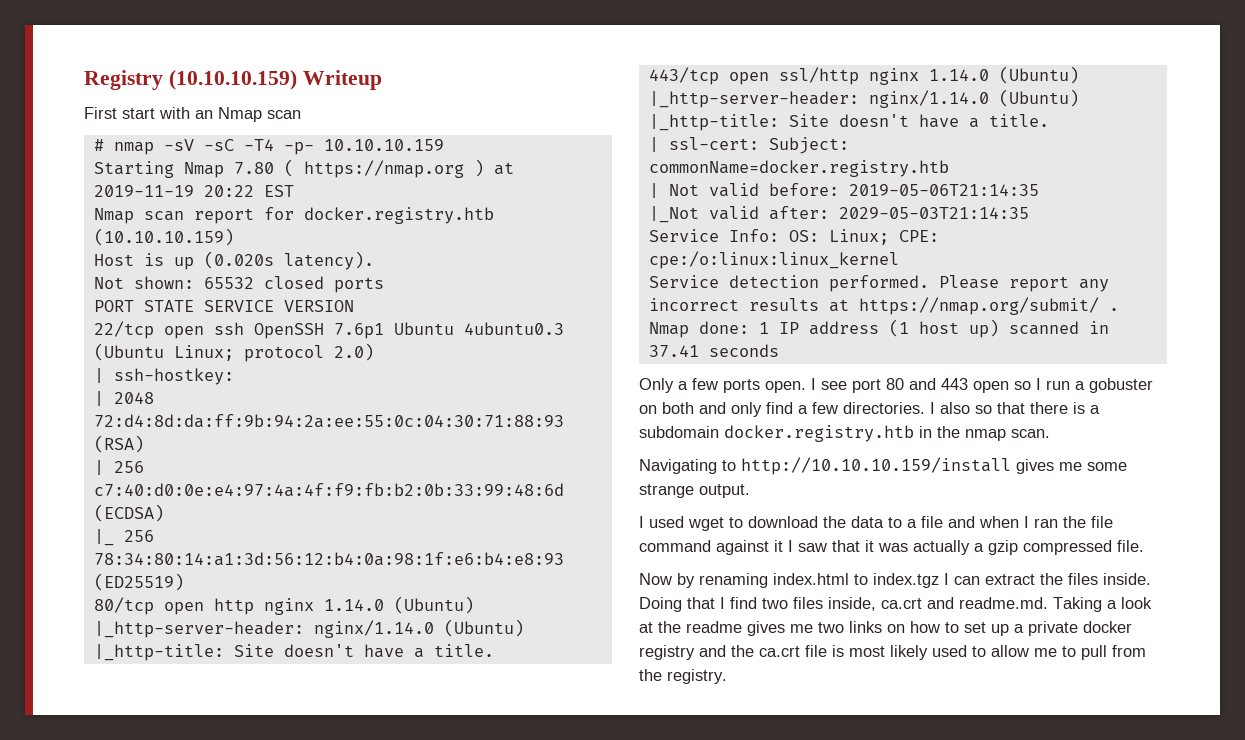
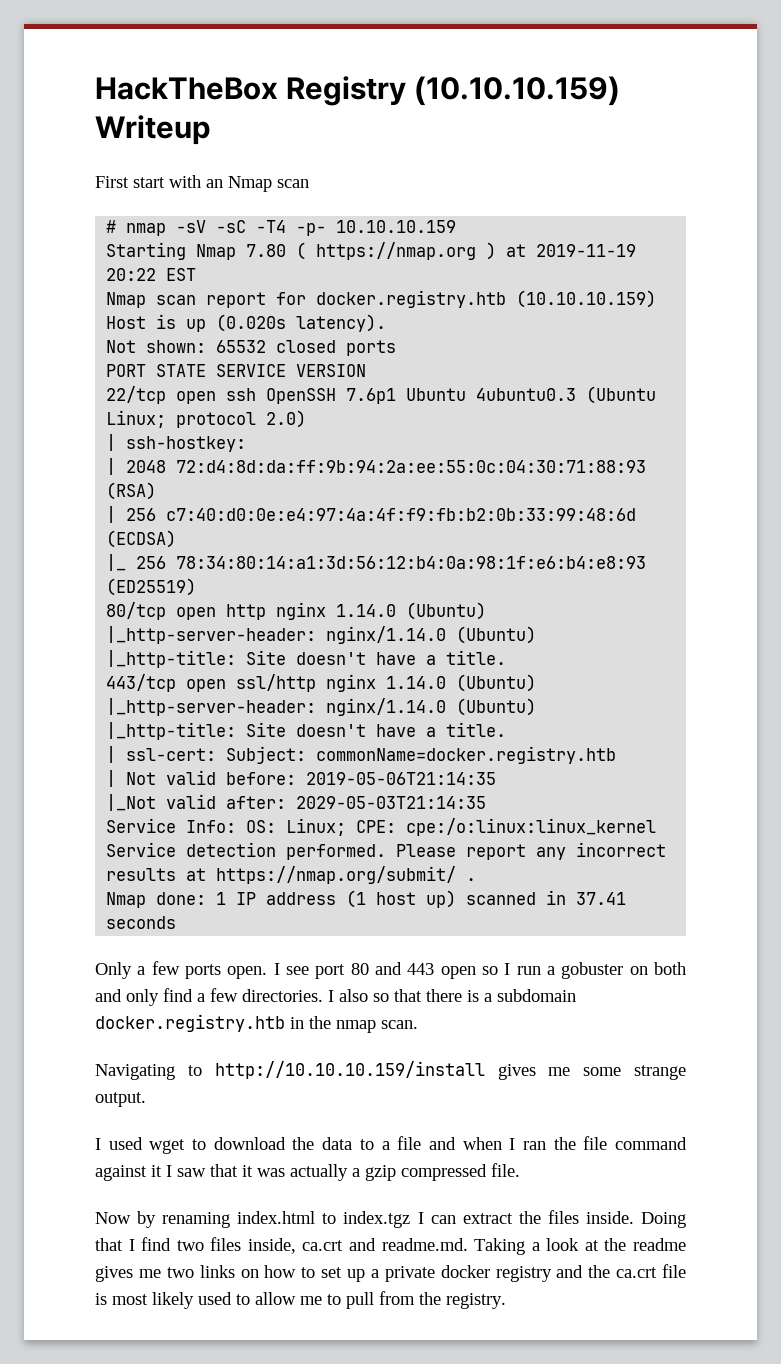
- Registry (10.10.10.159) Writeup
+ HackTheBox Registry (10.10.10.159) Writeup

